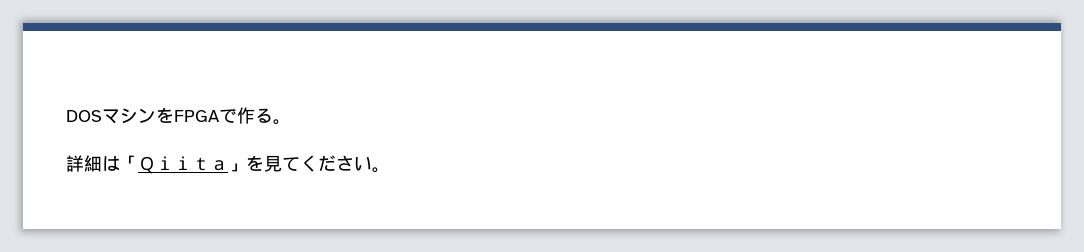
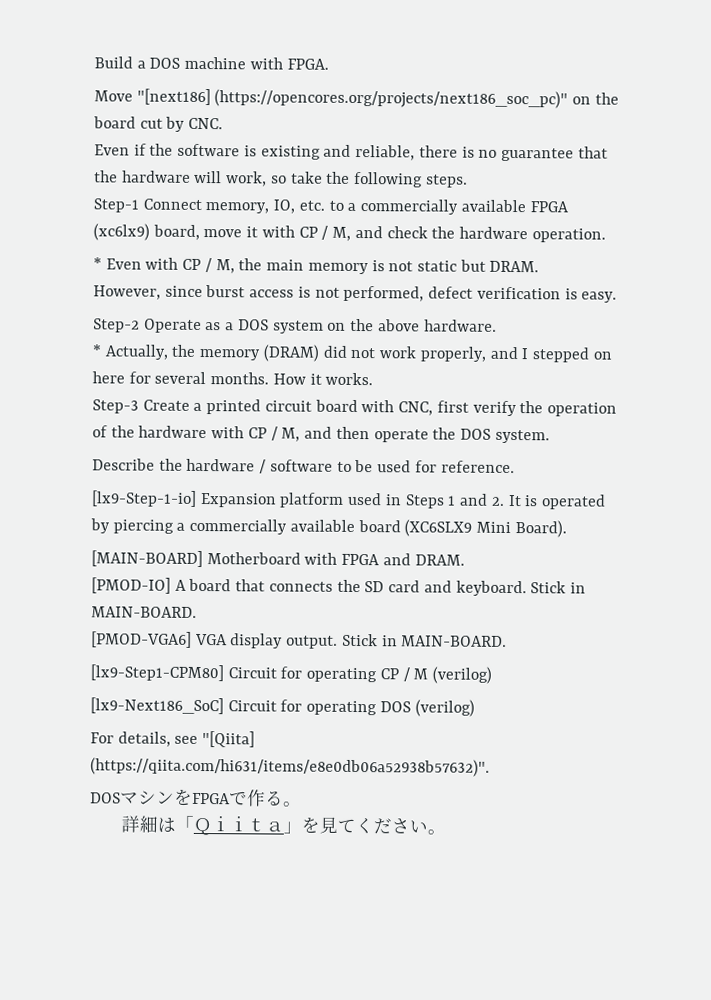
+ Build a DOS machine with FPGA.
+ Move "[next186] (https://opencores.org/projects/next186_soc_pc)" on the board cut by CNC.
+ Even if the software is existing and reliable, there is no guarantee that the hardware will work, so take the following steps.
+ Step-1 Connect memory, IO, etc. to a commercially available FPGA (xc6lx9) board, move it with CP / M, and check the hardware operation.
+ * Even with CP / M, the main memory is not static but DRAM.
+ However, since burst access is not performed, defect verification is easy.
+ Step-2 Operate as a DOS system on the above hardware.
+ * Actually, the memory (DRAM) did not work properly, and I stepped on here for several months. How it works.
+ Step-3 Create a printed circuit board with CNC, first verify the operation of the hardware with CP / M, and then operate the DOS system.
+ Describe the hardware / software to be used for reference.
+ [lx9-Step-1-io] Expansion platform used in Steps 1 and 2. It is operated by piercing a commercially available board (XC6SLX9 Mini Board).
+ [MAIN-BOARD] Motherboard with FPGA and DRAM.
+ [PMOD-IO] A board that connects the SD card and keyboard. Stick in MAIN-BOARD.
+ [PMOD-VGA6] VGA display output. Stick in MAIN-BOARD.
+ [lx9-Step1-CPM80] Circuit for operating CP / M (verilog)
+ [lx9-Next186_SoC] Circuit for operating DOS (verilog)
+ For details, see "[Qiita] (https://qiita.com/hi631/items/e8e0db06a52938b57632)".

